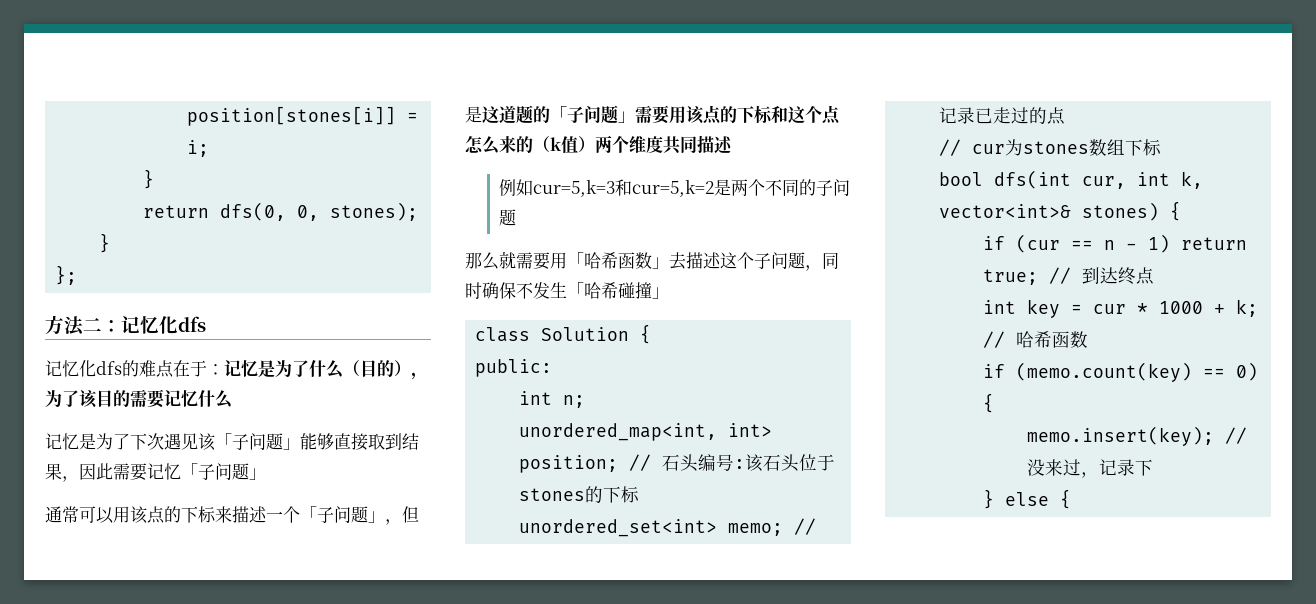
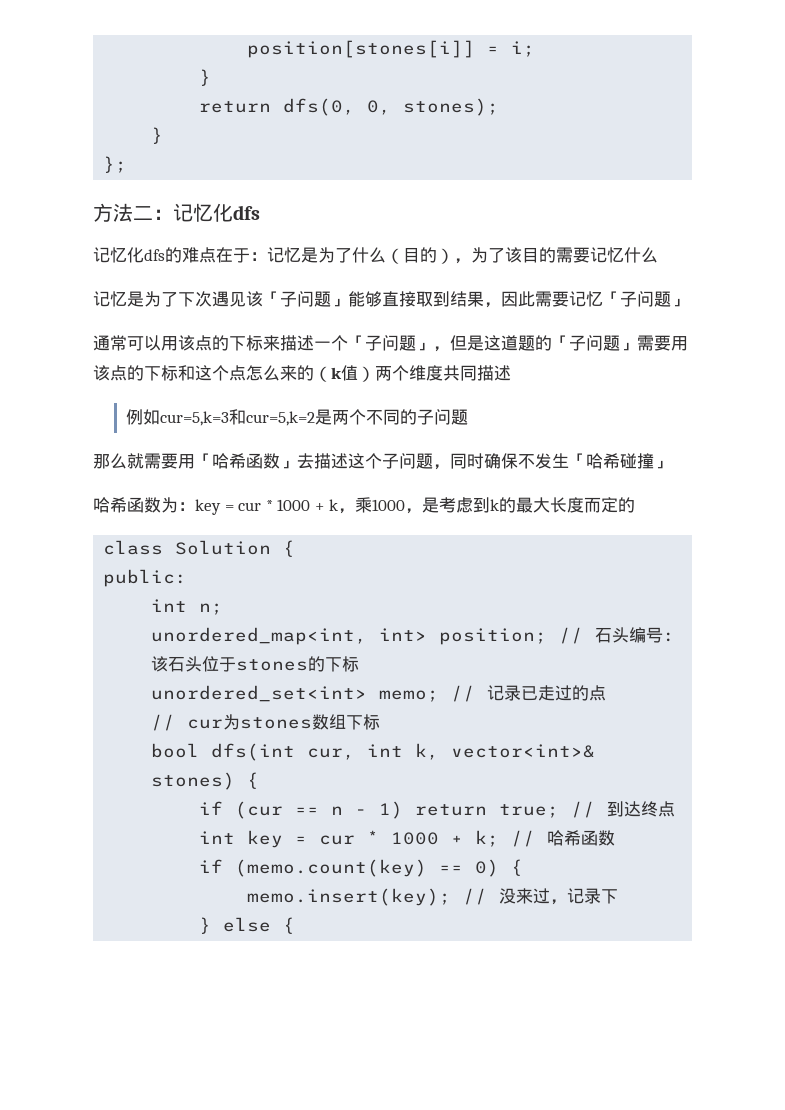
+ 哈希函数为：key = cur * 1000 + k，乘1000，是考虑到k的最大长度而定的

